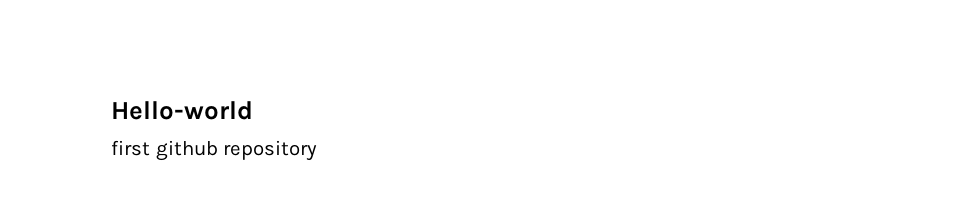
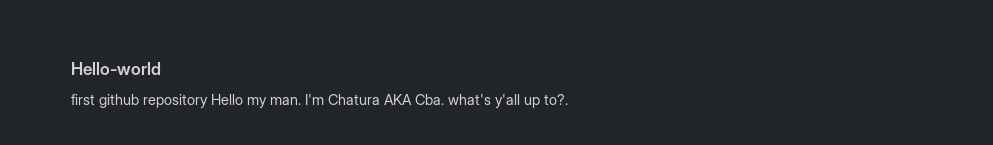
- first github repository
+ first github repository Hello my man. I'm Chatura AKA Cba. what's y'all up to?.

